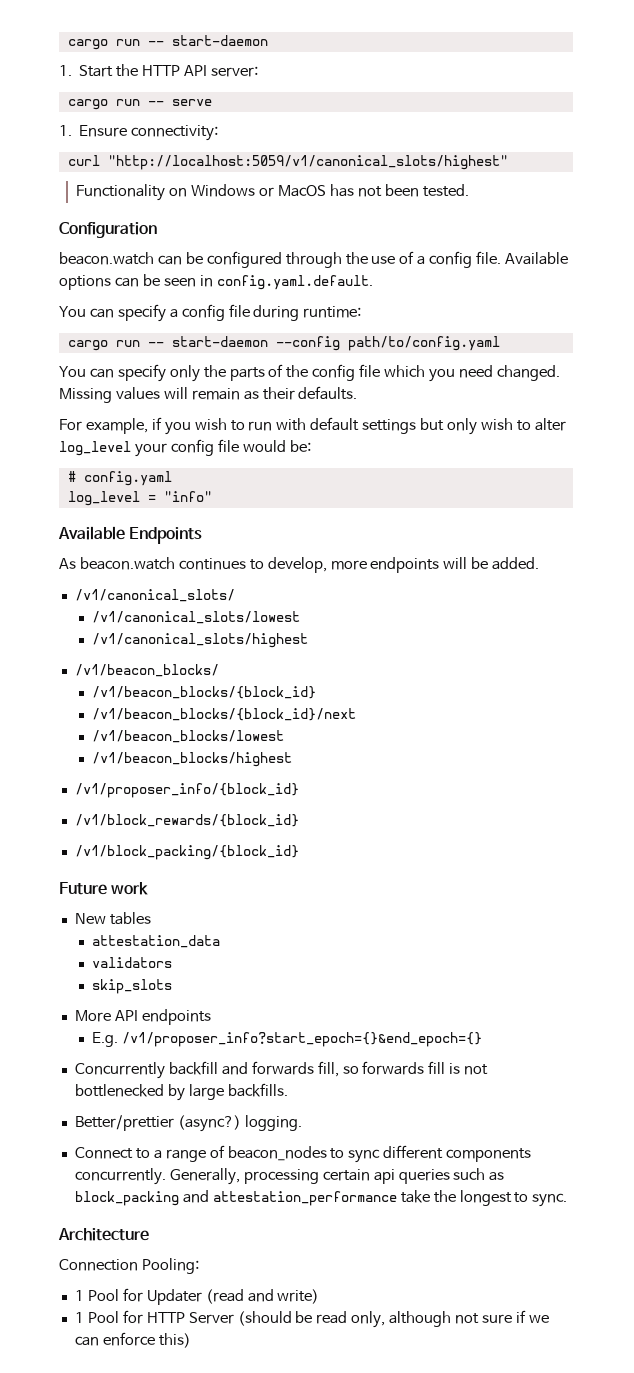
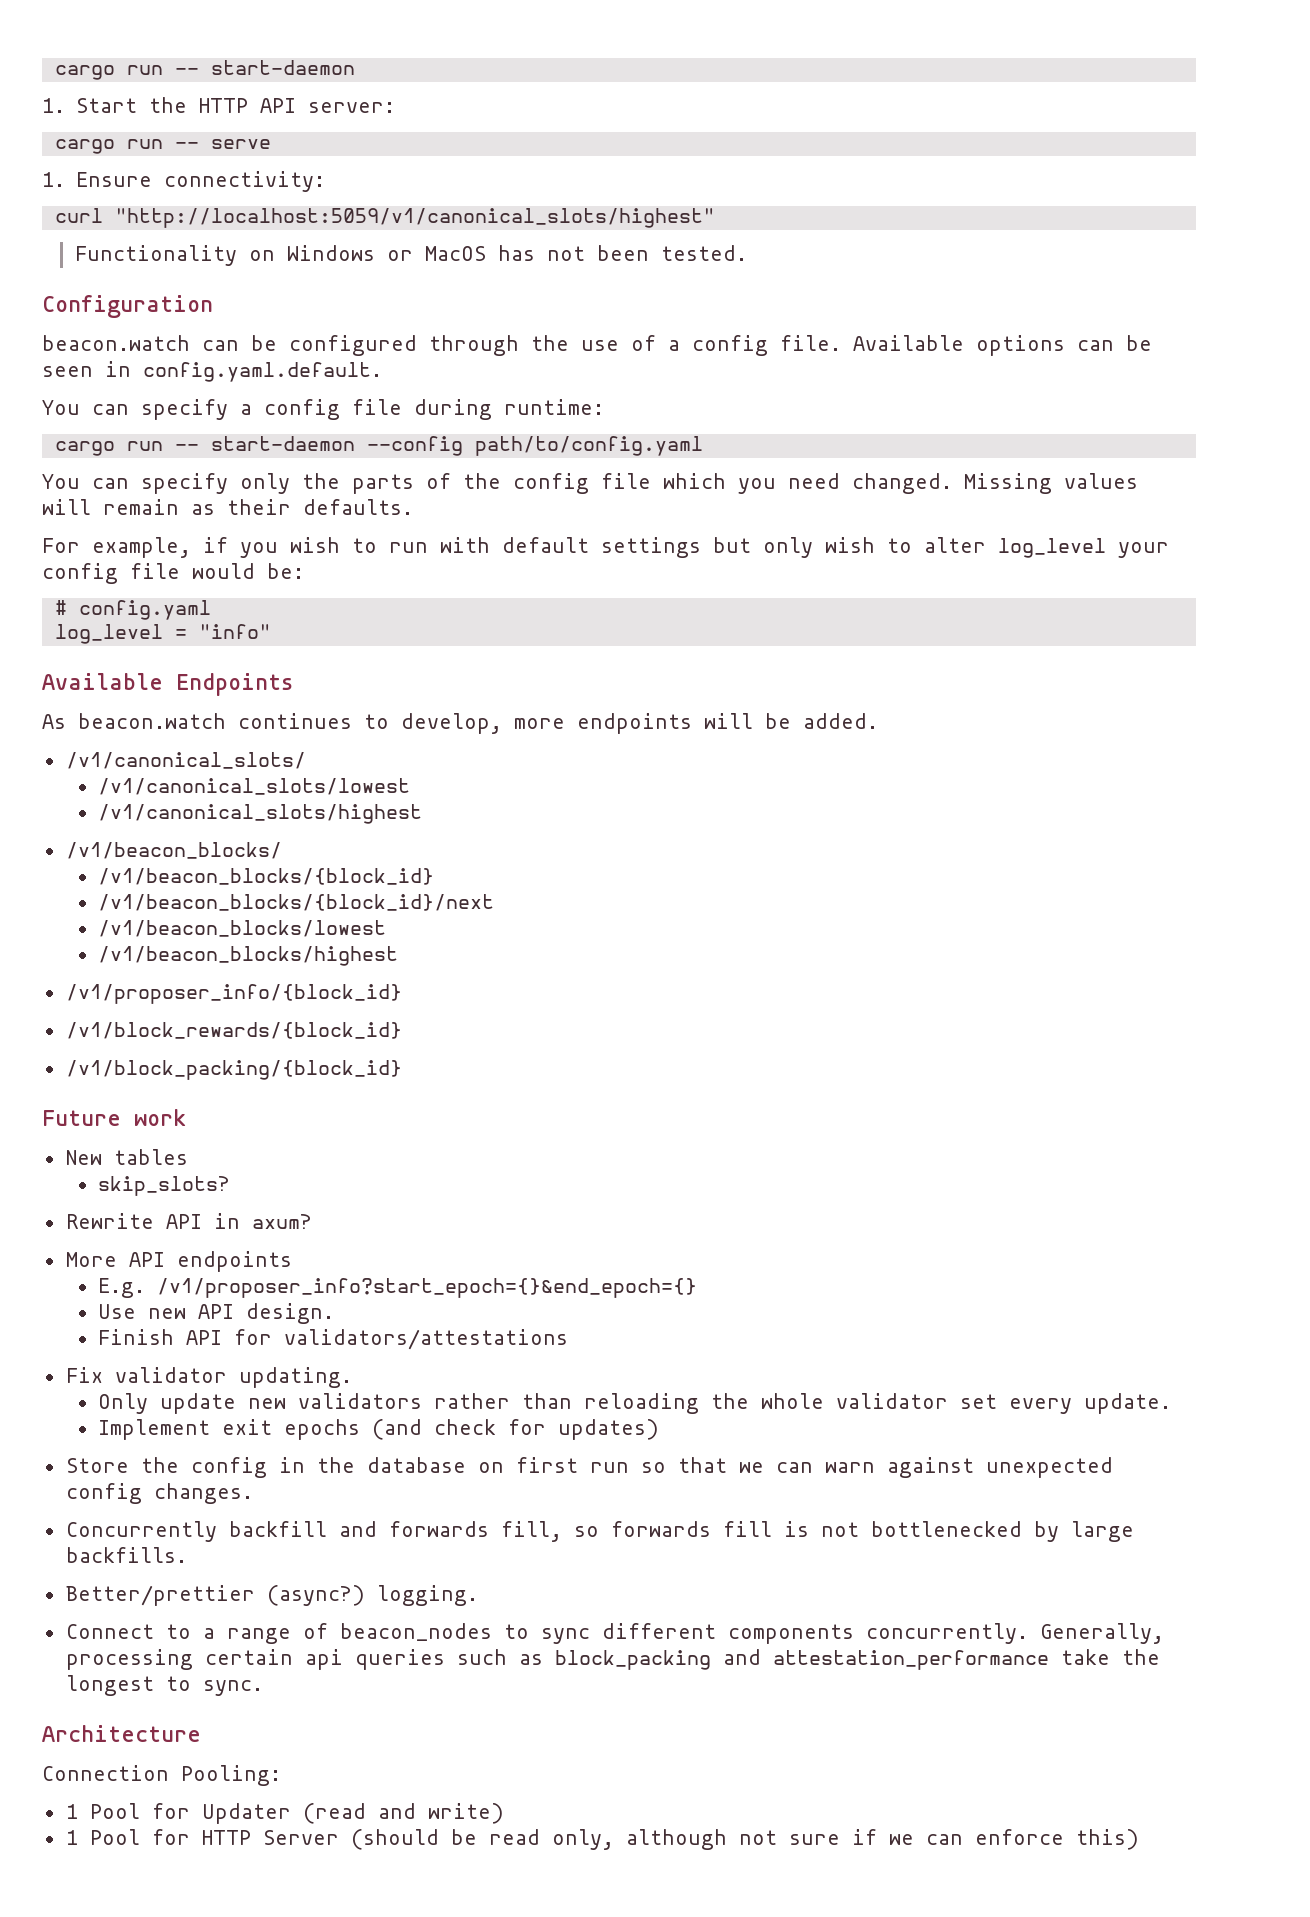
- attestation_data
- validators
- skip_slots
+ skip_slots?
+ Rewrite API in axum?
+ Use new API design.
+ Finish API for validators/attestations
+ Fix validator updating.
+ Only update new validators rather than reloading the whole validator set every update.
+ Implement exit epochs (and check for updates)
+ Store the config in the database on first run so that we can warn against unexpected config changes.

